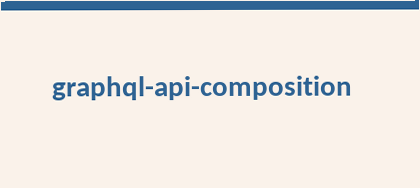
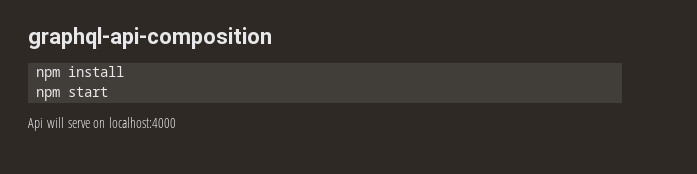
+ npm install
+ npm start
+ Api will serve on localhost:4000

